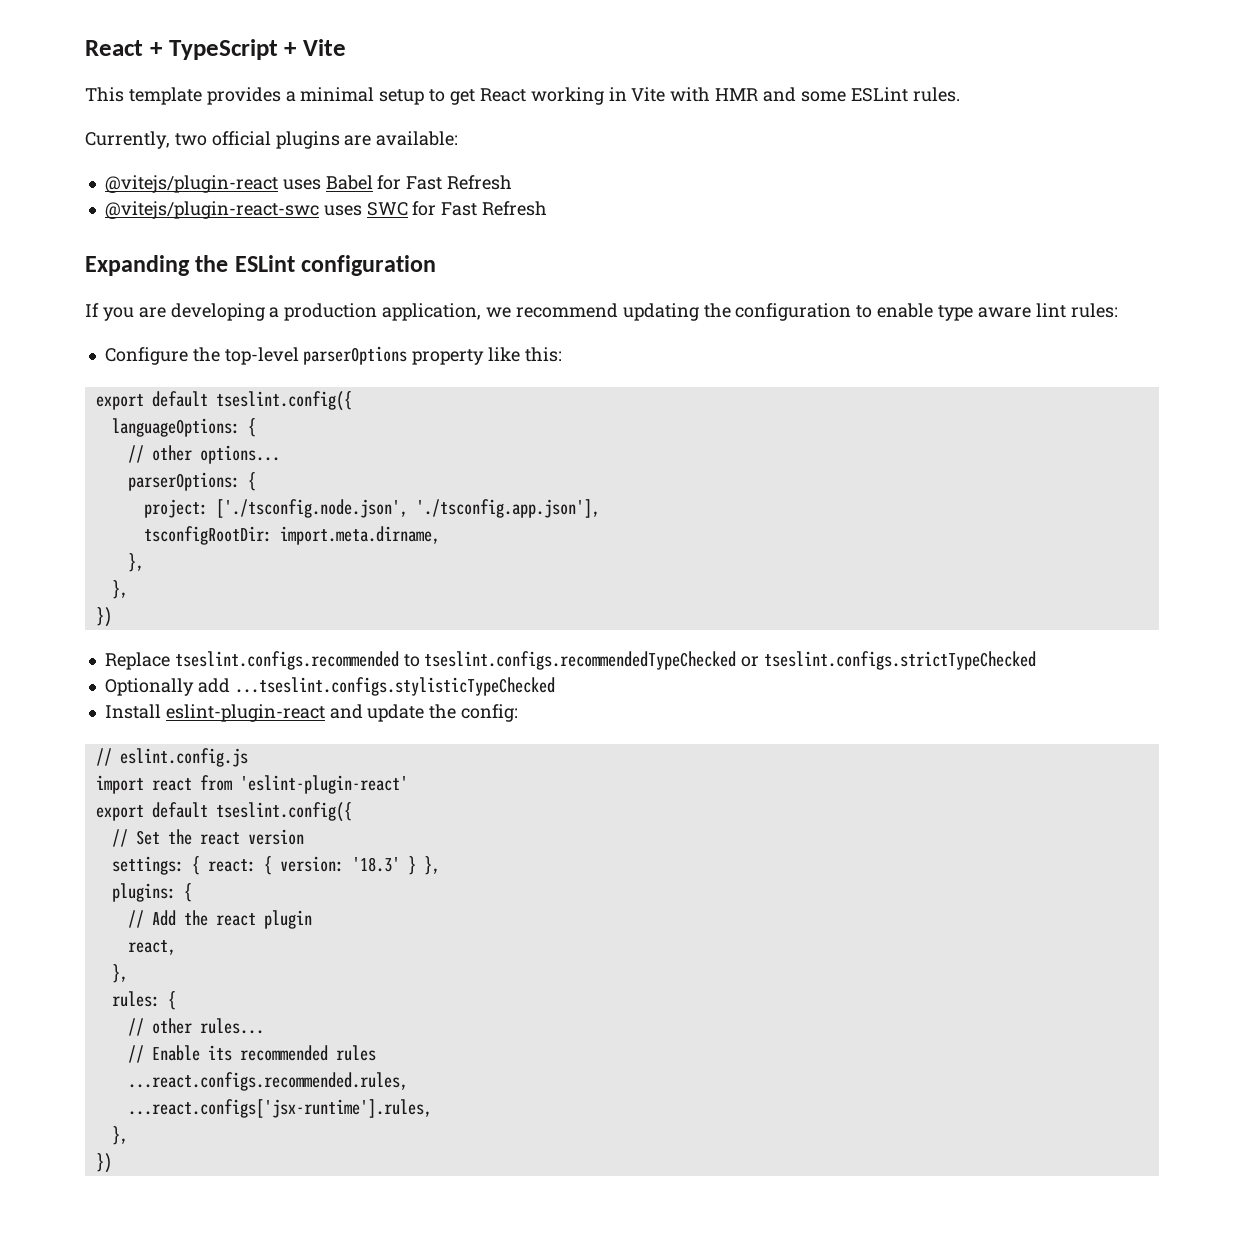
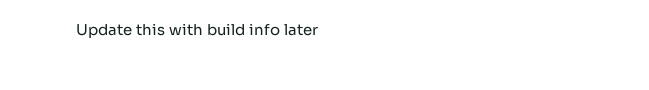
- React + TypeScript + Vite
- This template provides a minimal setup to get React working in Vite with HMR and some ESLint rules.
- Currently, two official plugins are available:
- @vitejs/plugin-react uses Babel for Fast Refresh
- @vitejs/plugin-react-swc uses SWC for Fast Refresh
- Expanding the ESLint configuration
- If you are developing a production application, we recommend updating the configuration to enable type aware lint rules:
- Configure the top-level parserOptions property like this:
- export default tseslint.config({
- languageOptions: {
- // other options...
- parserOptions: {
- project: ['./tsconfig.node.json', './tsconfig.app.json'],
- tsconfigRootDir: import.meta.dirname,
- },
- },
- })
- Replace tseslint.configs.recommended to tseslint.configs.recommendedTypeChecked or tseslint.configs.strictTypeChecked
- Optionally add ...tseslint.configs.stylisticTypeChecked
- Install eslint-plugin-react and update the config:
- // eslint.config.js
- import react from 'eslint-plugin-react'
- export default tseslint.config({
- // Set the react version
- settings: { react: { version: '18.3' } },
- plugins: {
- // Add the react plugin
- react,
- },
- rules: {
- // other rules...
- // Enable its recommended rules
- ...react.configs.recommended.rules,
- ...react.configs['jsx-runtime'].rules,
- },
- })
+ Update this with build info later

